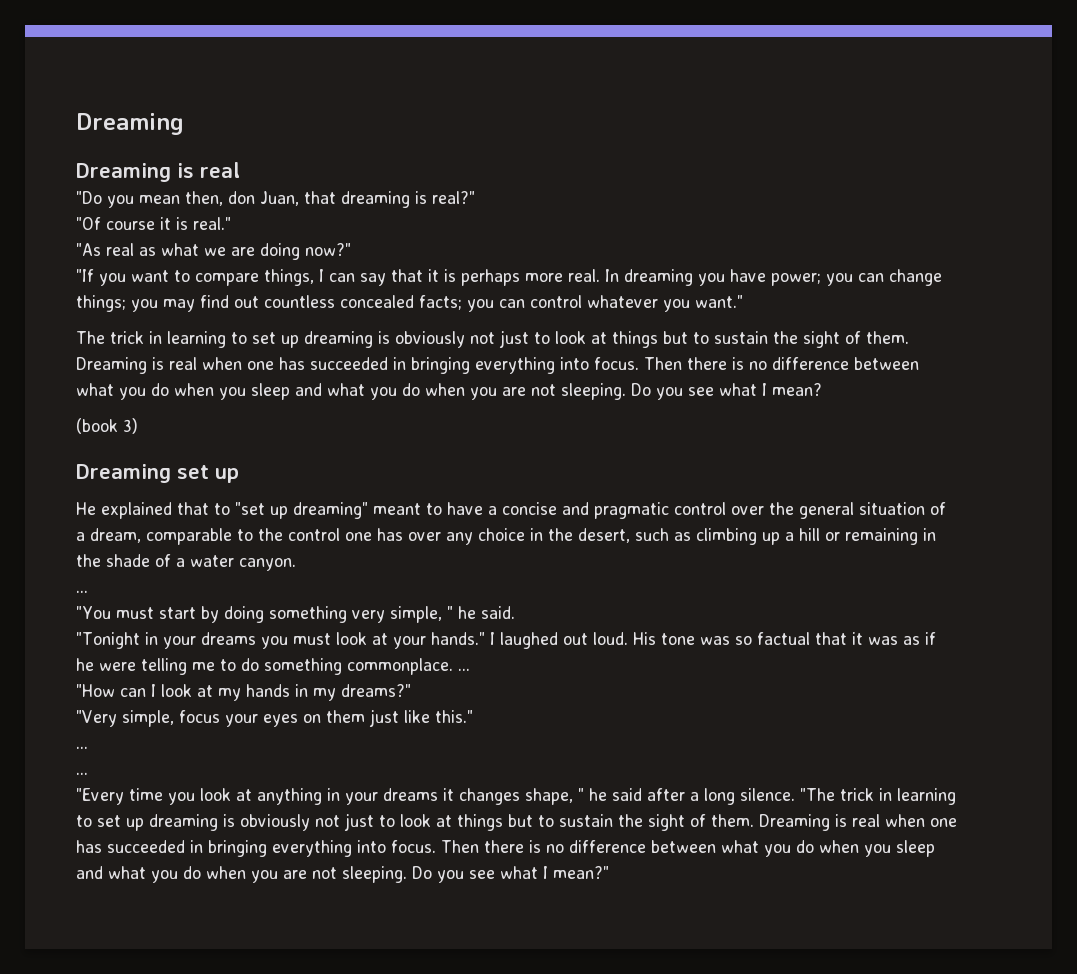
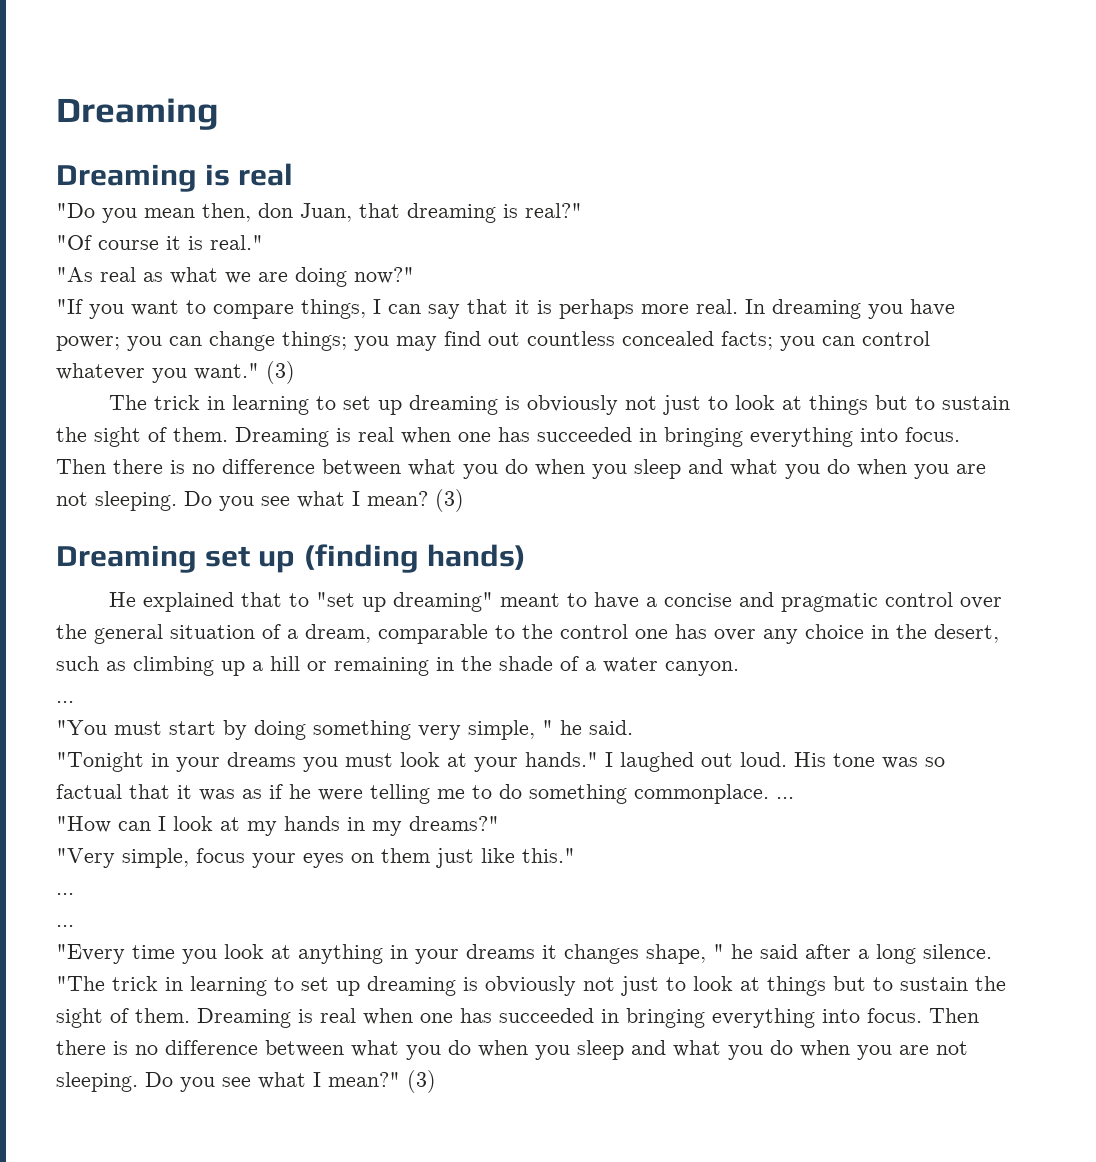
- In dreaming you have power; you can change things; you may find out countless concealed facts; you can control whatever you want."
+ In dreaming you have power; you can change things; you may find out countless concealed facts; you can control whatever you want." (3)
- Do you see what I mean?
- (book 3)
+ Do you see what I mean? (3)
- Dreaming set up
+ Dreaming set up (finding hands)
- Do you see what I mean?"
+ Do you see what I mean?" (3)

